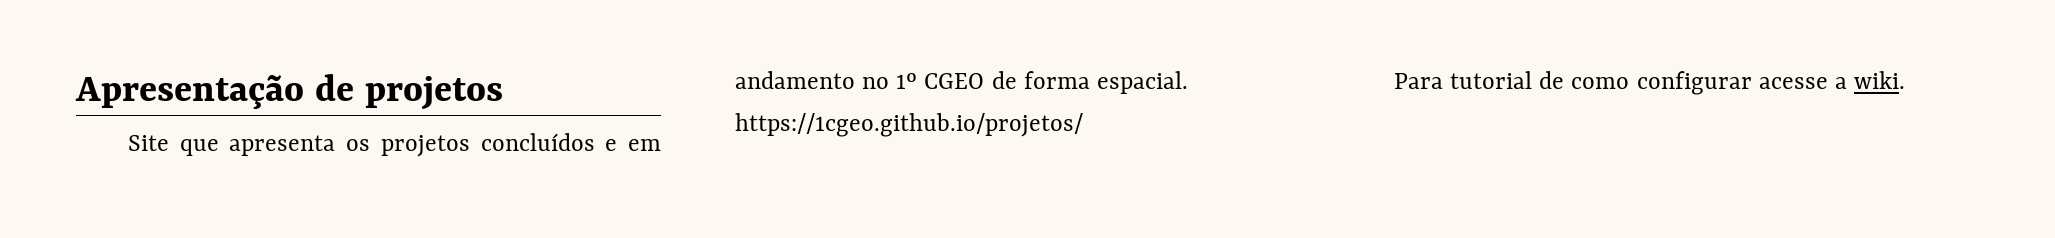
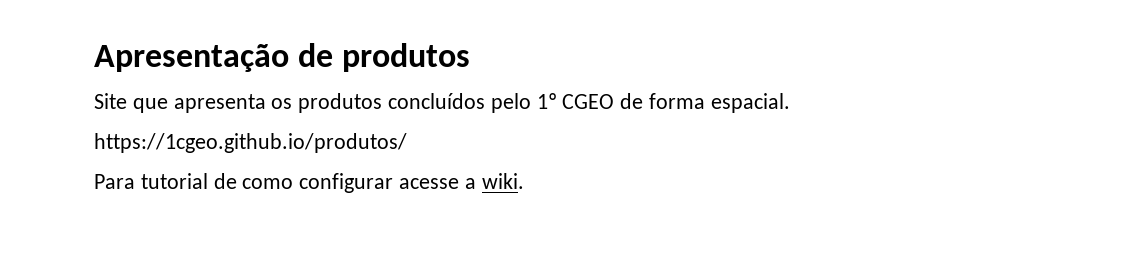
- Apresentação de projetos
+ Apresentação de produtos
- Site que apresenta os projetos concluídos e em andamento no 1º CGEO de forma espacial.
+ Site que apresenta os produtos concluídos pelo 1º CGEO de forma espacial.
- https://1cgeo.github.io/projetos/
+ https://1cgeo.github.io/produtos/

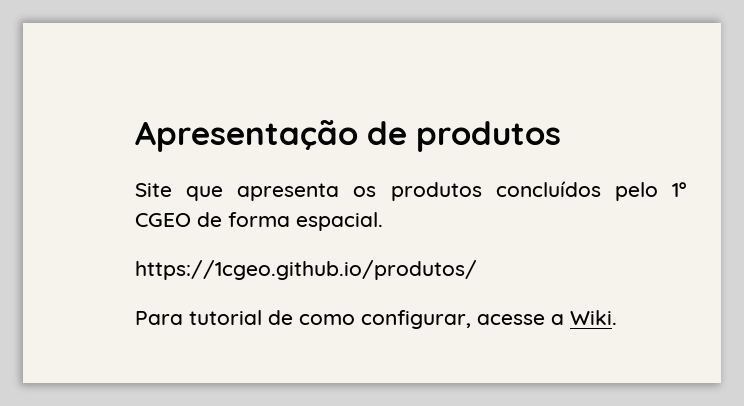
- Para tutorial de como configurar acesse a wiki.
+ Para tutorial de como configurar, acesse a Wiki.

